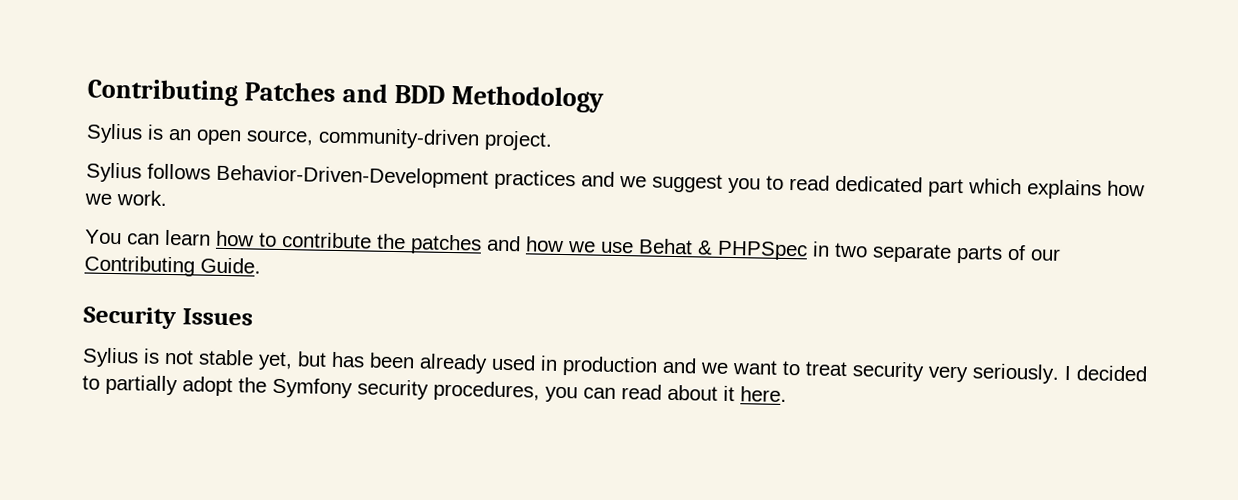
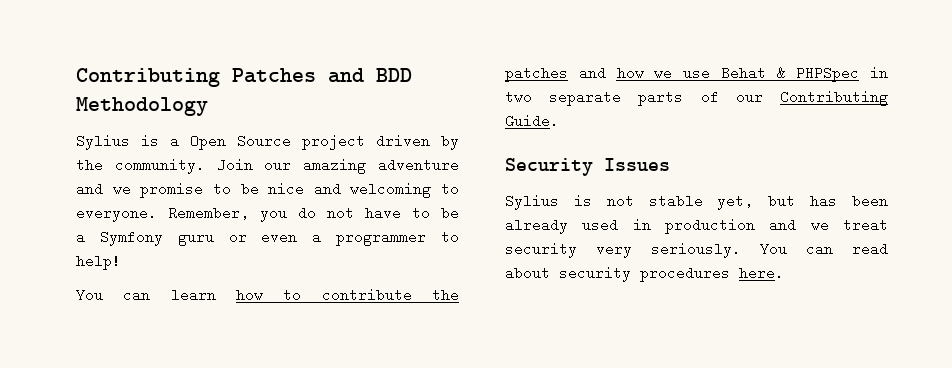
- Sylius is an open source, community-driven project.
- Sylius follows Behavior-Driven-Development practices and we suggest you to read dedicated part which explains how we work.
+ Sylius is a Open Source project driven by the community. Join our amazing adventure and we promise to be nice and welcoming to everyone. Remember, you do not have to be a Symfony guru or even a programmer to help!
- Sylius is not stable yet, but has been already used in production and we want to treat security very seriously.
+ Sylius is not stable yet, but has been already used in production and we treat security very seriously.
- I decided to partially adopt the Symfony security procedures, you can read about it here.
+ You can read about security procedures here.

